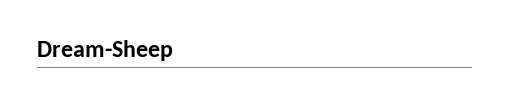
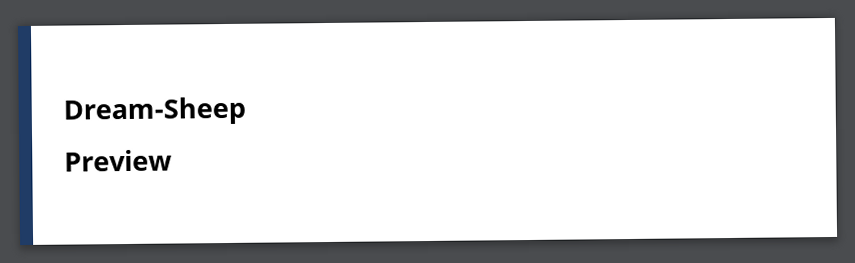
+ Preview

